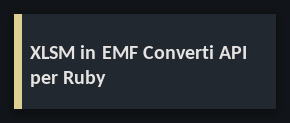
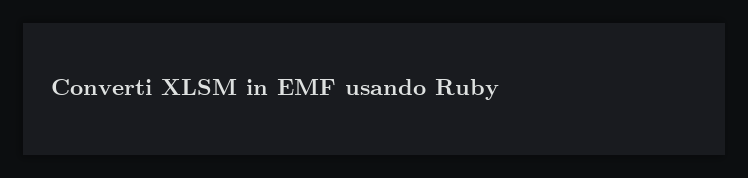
- XLSM in EMF Converti API per Ruby
+ Converti XLSM in EMF usando Ruby

